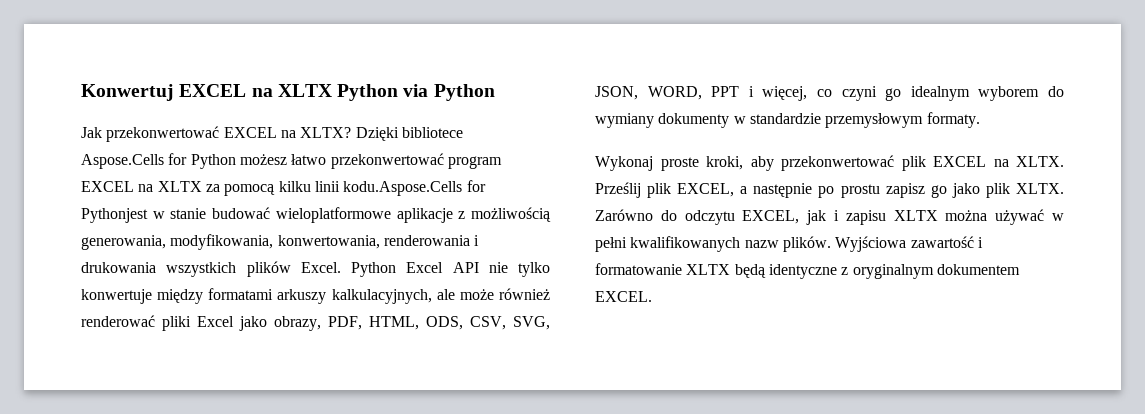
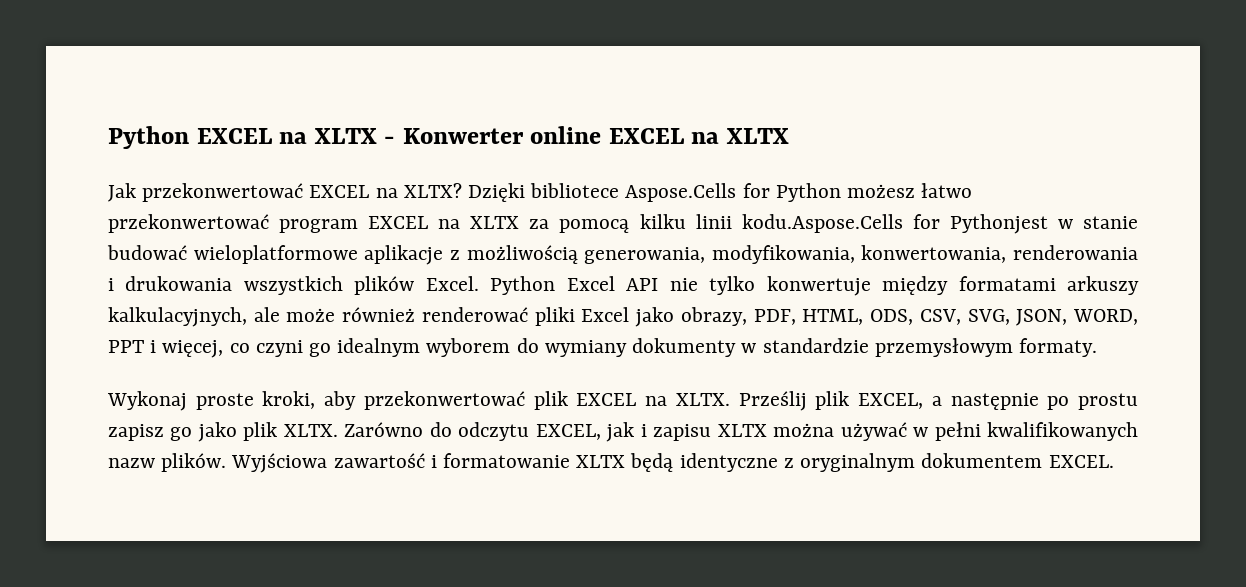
- Konwertuj EXCEL na XLTX Python via Python
+ Python EXCEL na XLTX - Konwerter online EXCEL na XLTX

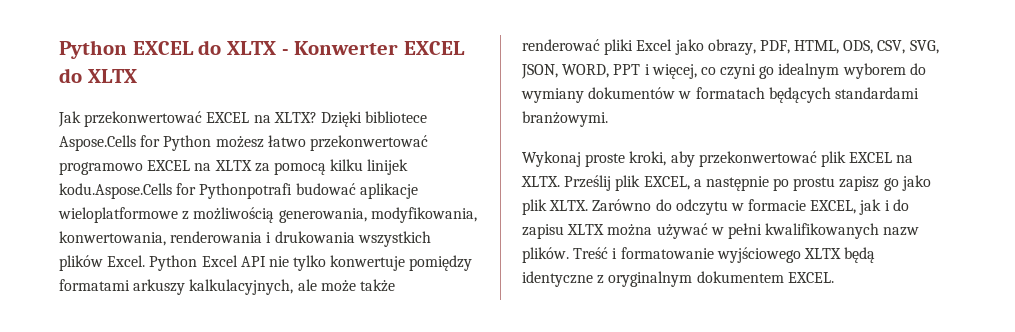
- Python EXCEL na XLTX - Konwerter online EXCEL na XLTX
+ Python EXCEL do XLTX - Konwerter EXCEL do XLTX
- Dzięki bibliotece Aspose.Cells for Python możesz łatwo przekonwertować program EXCEL na XLTX za pomocą kilku linii kodu.Aspose.Cells for Pythonjest w stanie budować wieloplatformowe aplikacje z możliwością generowania, modyfikowania, konwertowania, renderowania i drukowania wszystkich plików Excel.
+ Dzięki bibliotece Aspose.Cells for Python możesz łatwo przekonwertować programowo EXCEL na XLTX za pomocą kilku linijek kodu.Aspose.Cells for Pythonpotrafi budować aplikacje wieloplatformowe z możliwością generowania, modyfikowania, konwertowania, renderowania i drukowania wszystkich plików Excel.
- Python Excel API nie tylko konwertuje między formatami arkuszy kalkulacyjnych, ale może również renderować pliki Excel jako obrazy, PDF, HTML, ODS, CSV, SVG, JSON, WORD, PPT i więcej, co czyni go idealnym wyborem do wymiany dokumenty w standardzie przemysłowym formaty.
+ Python Excel API nie tylko konwertuje pomiędzy formatami arkuszy kalkulacyjnych, ale może także renderować pliki Excel jako obrazy, PDF, HTML, ODS, CSV, SVG, JSON, WORD, PPT i więcej, co czyni go idealnym wyborem do wymiany dokumentów w formatach będących standardami branżowymi.
- Zarówno do odczytu EXCEL, jak i zapisu XLTX można używać w pełni kwalifikowanych nazw plików.
+ Zarówno do odczytu w formacie EXCEL, jak i do zapisu XLTX można używać w pełni kwalifikowanych nazw plików.
- Wyjściowa zawartość i formatowanie XLTX będą identyczne z oryginalnym dokumentem EXCEL.
+ Treść i formatowanie wyjściowego XLTX będą identyczne z oryginalnym dokumentem EXCEL.

